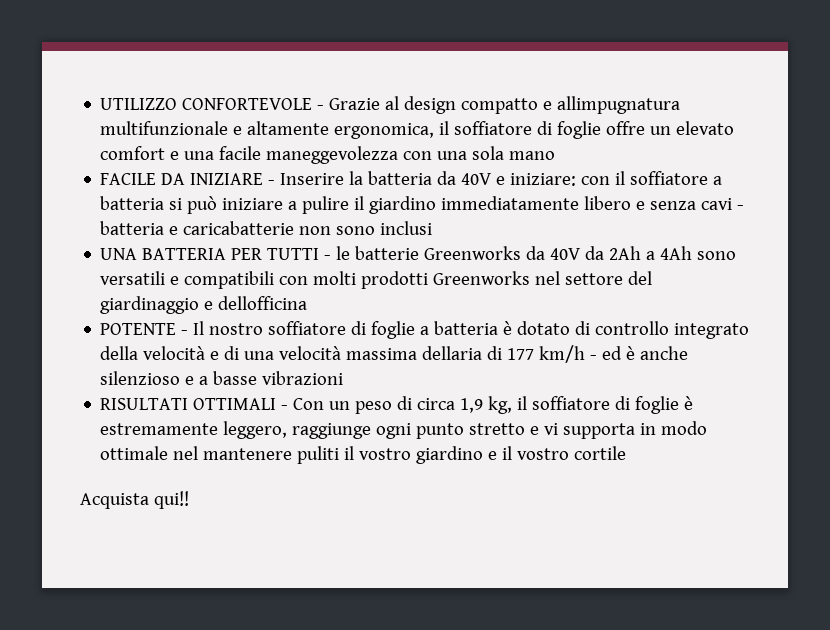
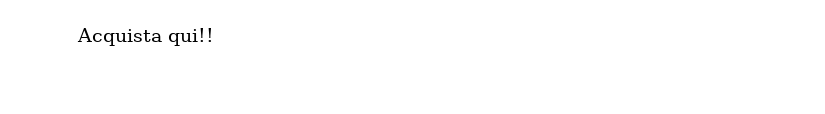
- UTILIZZO CONFORTEVOLE - Grazie al design compatto e allimpugnatura multifunzionale e altamente ergonomica, il soffiatore di foglie offre un elevato comfort e una facile maneggevolezza con una sola mano
- FACILE DA INIZIARE - Inserire la batteria da 40V e iniziare: con il soffiatore a batteria si può iniziare a pulire il giardino immediatamente libero e senza cavi - batteria e caricabatterie non sono inclusi
- UNA BATTERIA PER TUTTI - le batterie Greenworks da 40V da 2Ah a 4Ah sono versatili e compatibili con molti prodotti Greenworks nel settore del giardinaggio e dellofficina
- POTENTE - Il nostro soffiatore di foglie a batteria è dotato di controllo integrato della velocità e di una velocità massima dellaria di 177 km/h - ed è anche silenzioso e a basse vibrazioni
- RISULTATI OTTIMALI - Con un peso di circa 1,9 kg, il soffiatore di foglie è estremamente leggero, raggiunge ogni punto stretto e vi supporta in modo ottimale nel mantenere puliti il vostro giardino e il vostro cortile

